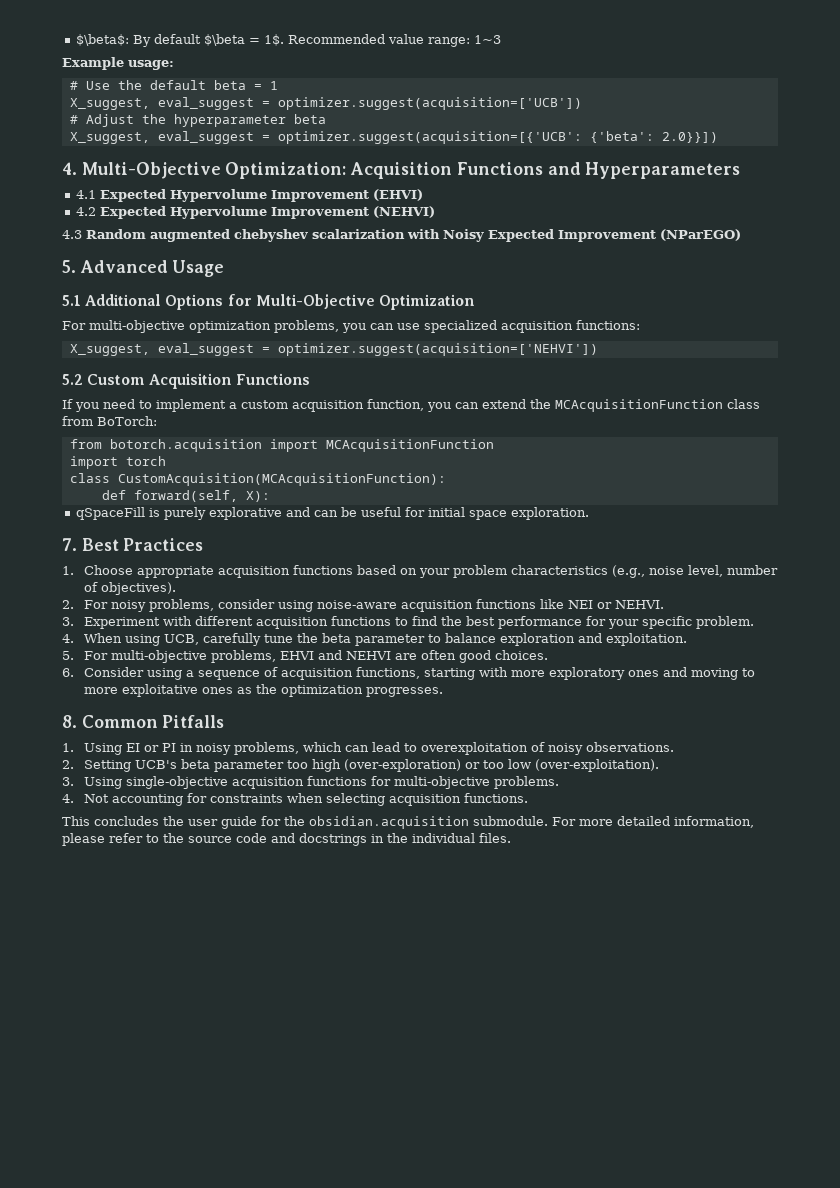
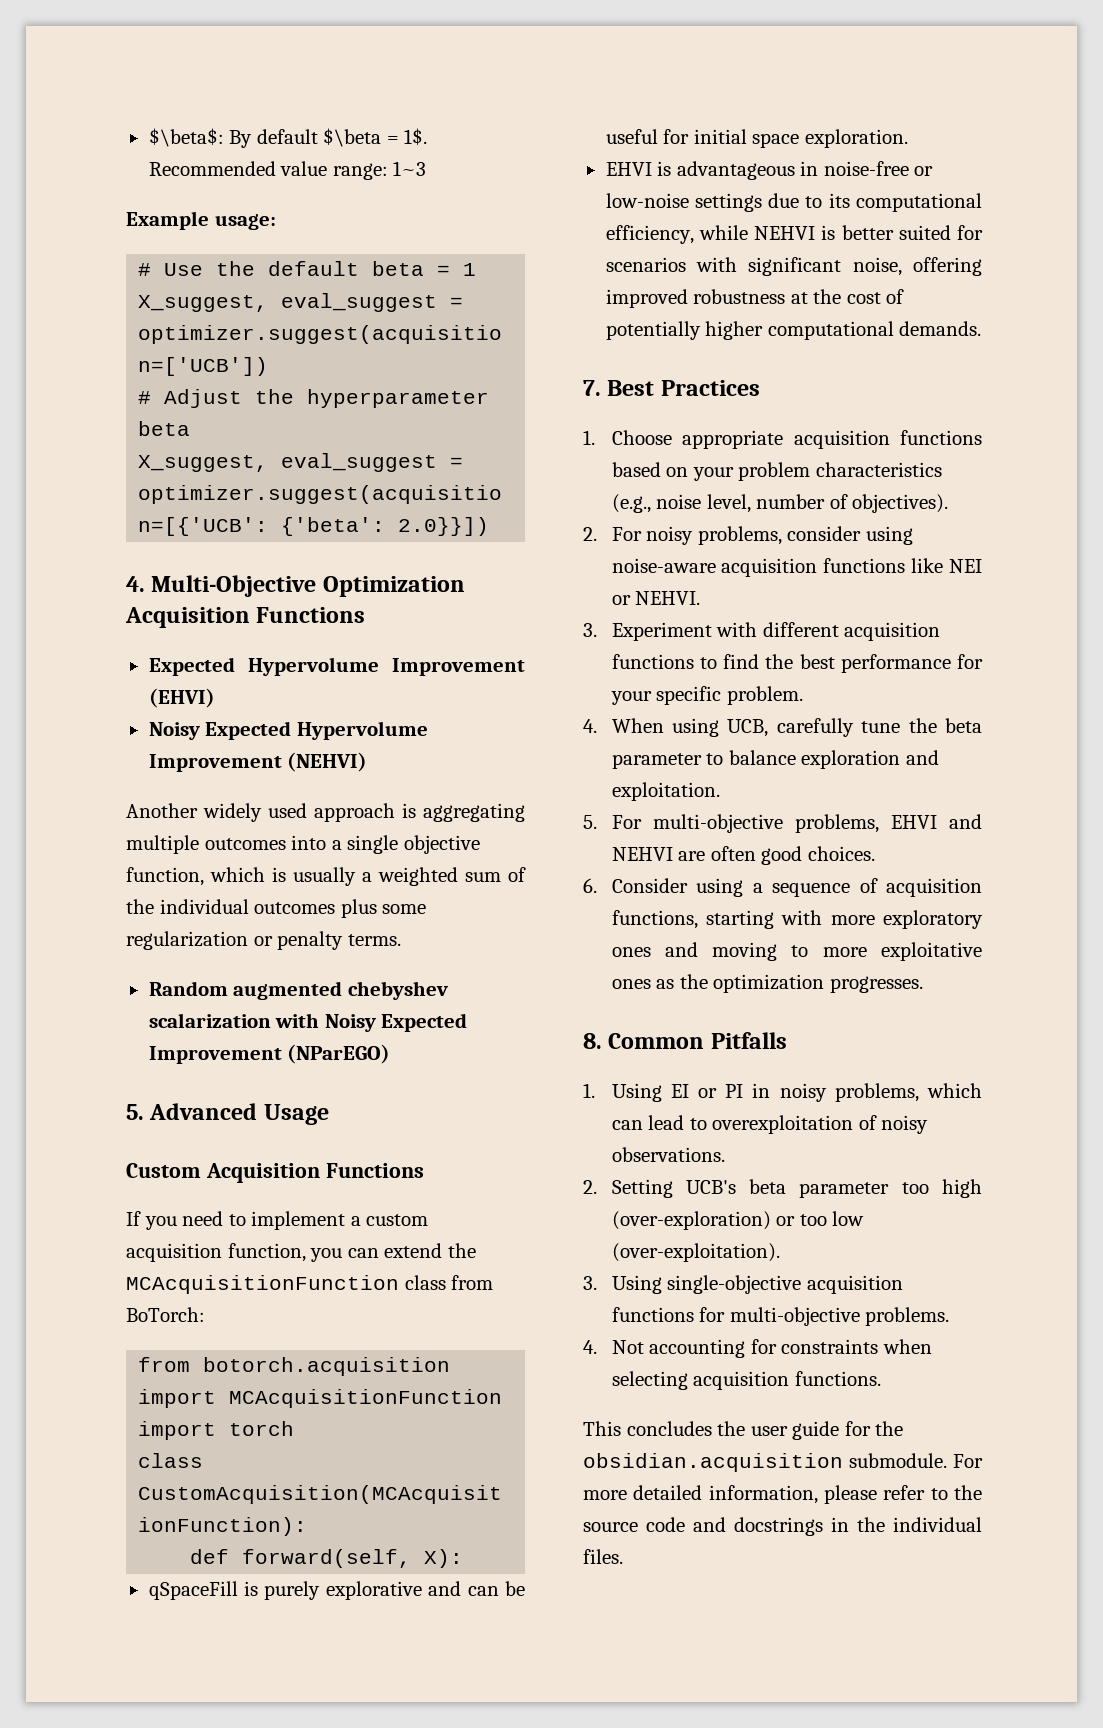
- 4. Multi-Objective Optimization: Acquisition Functions and Hyperparameters
- 4.1 Expected Hypervolume Improvement (EHVI)
+ 4. Multi-Objective Optimization Acquisition Functions
+ Expected Hypervolume Improvement (EHVI)
- 4.2 Expected Hypervolume Improvement (NEHVI)
+ Noisy Expected Hypervolume Improvement (NEHVI)
- 4.3 Random augmented chebyshev scalarization with Noisy Expected Improvement (NParEGO)
+ Another widely used approach is aggregating multiple outcomes into a single objective function, which is usually a weighted sum of the individual outcomes plus some regularization or penalty terms.
+ Random augmented chebyshev scalarization with Noisy Expected Improvement (NParEGO)
- 5.1 Additional Options for Multi-Objective Optimization
- For multi-objective optimization problems, you can use specialized acquisition functions:
- X_suggest, eval_suggest = optimizer.suggest(acquisition=['NEHVI'])
- 5.2 Custom Acquisition Functions
+ Custom Acquisition Functions
+ EHVI is advantageous in noise-free or low-noise settings due to its computational efficiency, while NEHVI is better suited for scenarios with significant noise, offering improved robustness at the cost of potentially higher computational demands.

